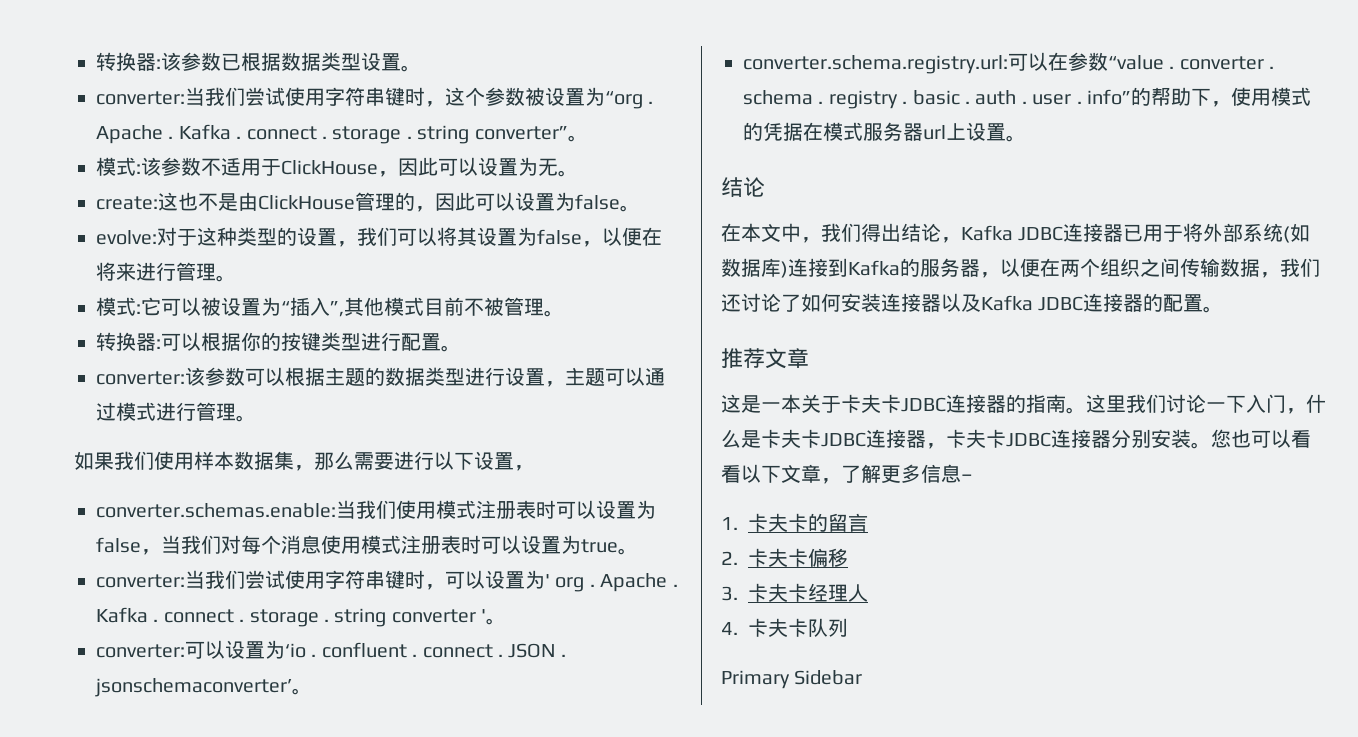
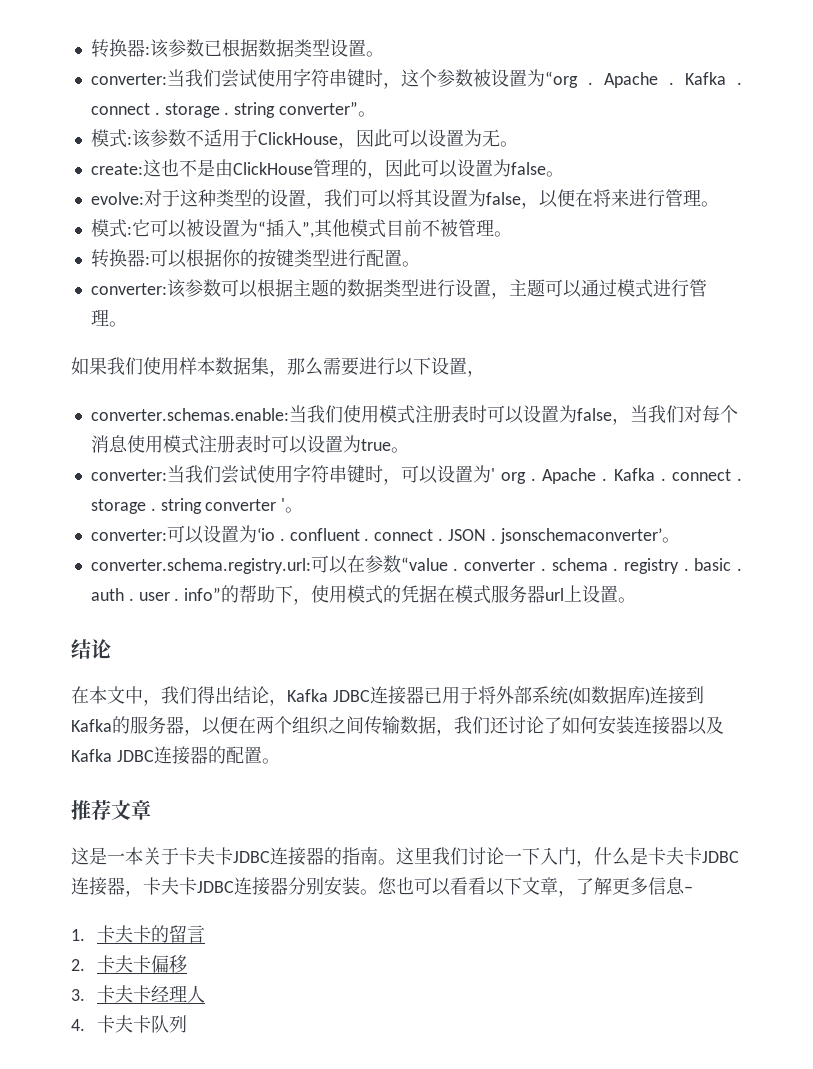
- Primary Sidebar

